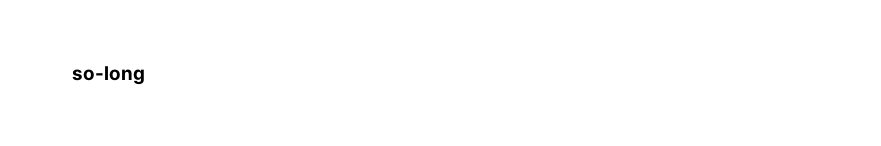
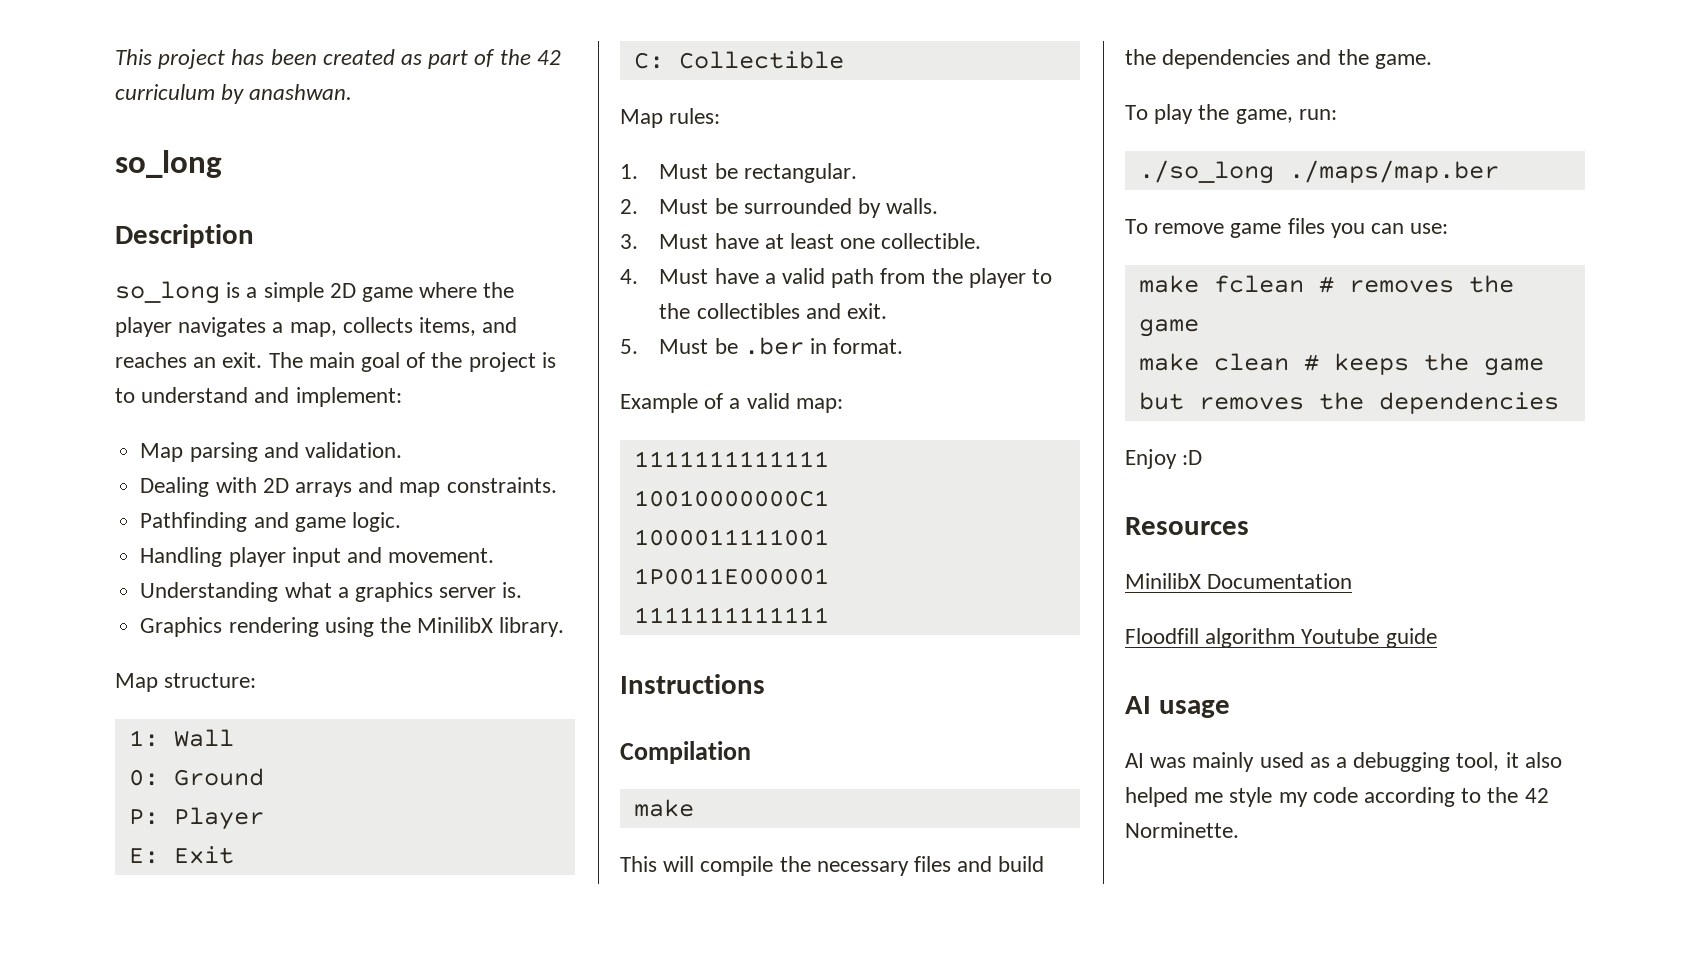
- so-long
+ This project has been created as part of the 42 curriculum by anashwan.
+ so_long
+ Description
+ so_long is a simple 2D game where the player navigates a map, collects items, and reaches an exit. The main goal of the project is to understand and implement:
+ Map parsing and validation.
+ Dealing with 2D arrays and map constraints.
+ Pathfinding and game logic.
+ Handling player input and movement.
+ Understanding what a graphics server is.
+ Graphics rendering using the MinilibX library.
+ Map structure:
+ 1: Wall
+ 0: Ground
+ P: Player
+ E: Exit
+ C: Collectible
+ Map rules:
+ 1. Must be rectangular.
+ 2. Must be surrounded by walls.
+ 3. Must have at least one collectible.
+ 4. Must have a valid path from the player to the collectibles and exit.
+ 5. Must be .ber in format.
+ Example of a valid map:
+ 1111111111111
+ 10010000000C1
+ 1000011111001
+ 1P0011E000001
+ 1111111111111
+ Instructions
+ Compilation
+ make
+ This will compile the necessary files and build the dependencies and the game.
+ To play the game, run:
+ ./so_long ./maps/map.ber
+ To remove game files you can use:
+ make fclean # removes the game
+ make clean # keeps the game but removes the dependencies
+ Enjoy :D
+ Resources
+ MinilibX Documentation
+ Floodfill algorithm Youtube guide
+ AI usage
+ AI was mainly used as a debugging tool, it also helped me style my code according to the 42 Norminette.

